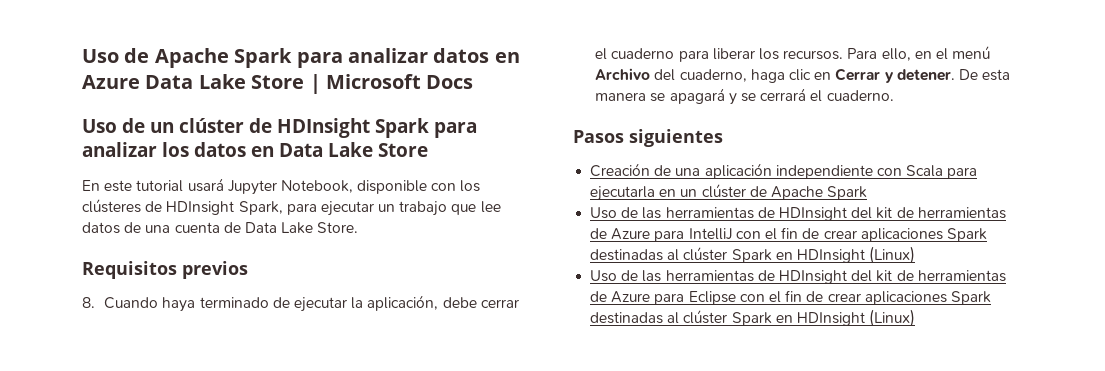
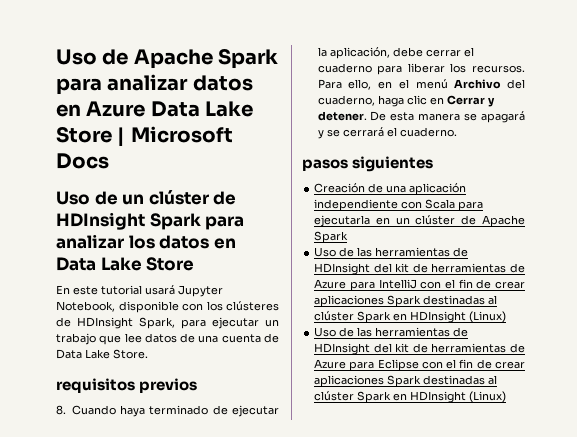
- Requisitos previos
+ requisitos previos
- Pasos siguientes
+ pasos siguientes

